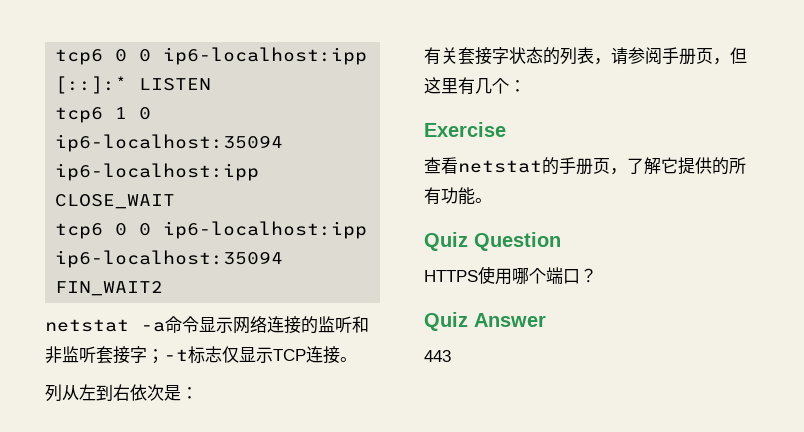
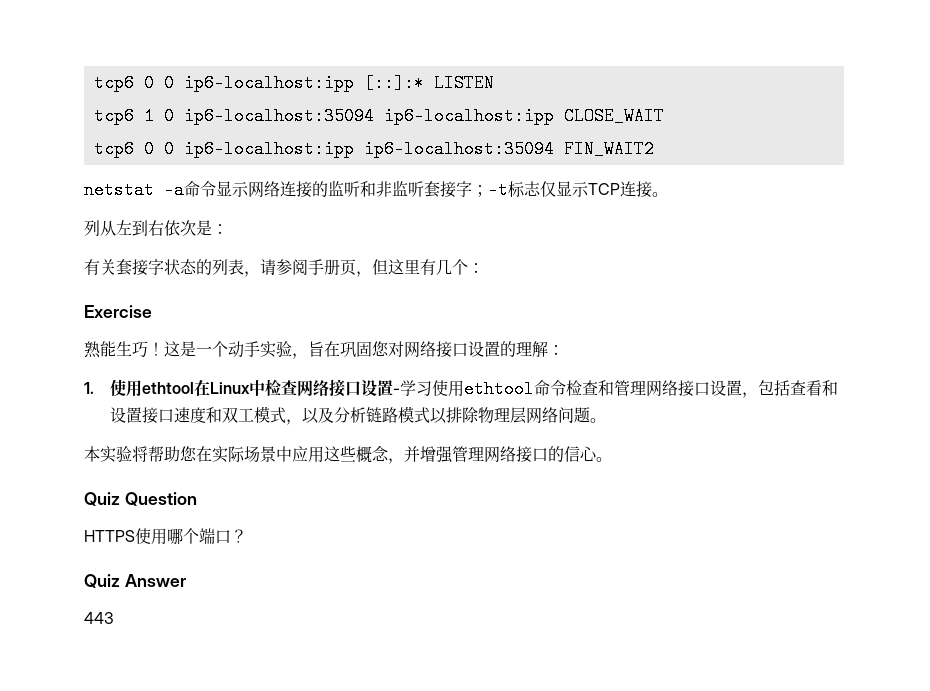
- 查看netstat的手册页，了解它提供的所有功能。
+ 熟能生巧！这是一个动手实验，旨在巩固您对网络接口设置的理解：
+ 1.使用ethtool在Linux中检查网络接口设置-学习使用ethtool命令检查和管理网络接口设置，包括查看和设置接口速度和双工模式，以及分析链路模式以排除物理层网络问题。
+ 本实验将帮助您在实际场景中应用这些概念，并增强管理网络接口的信心。

